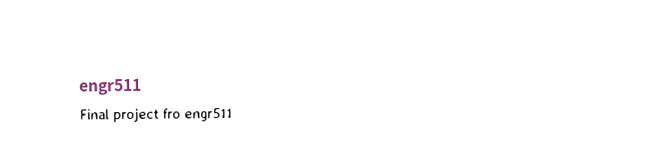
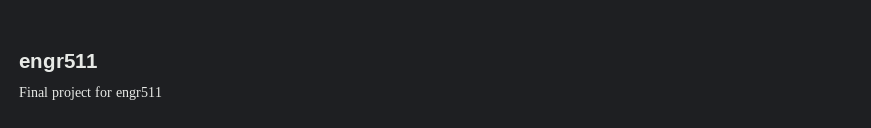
- Final project fro engr511
+ Final project for engr511

